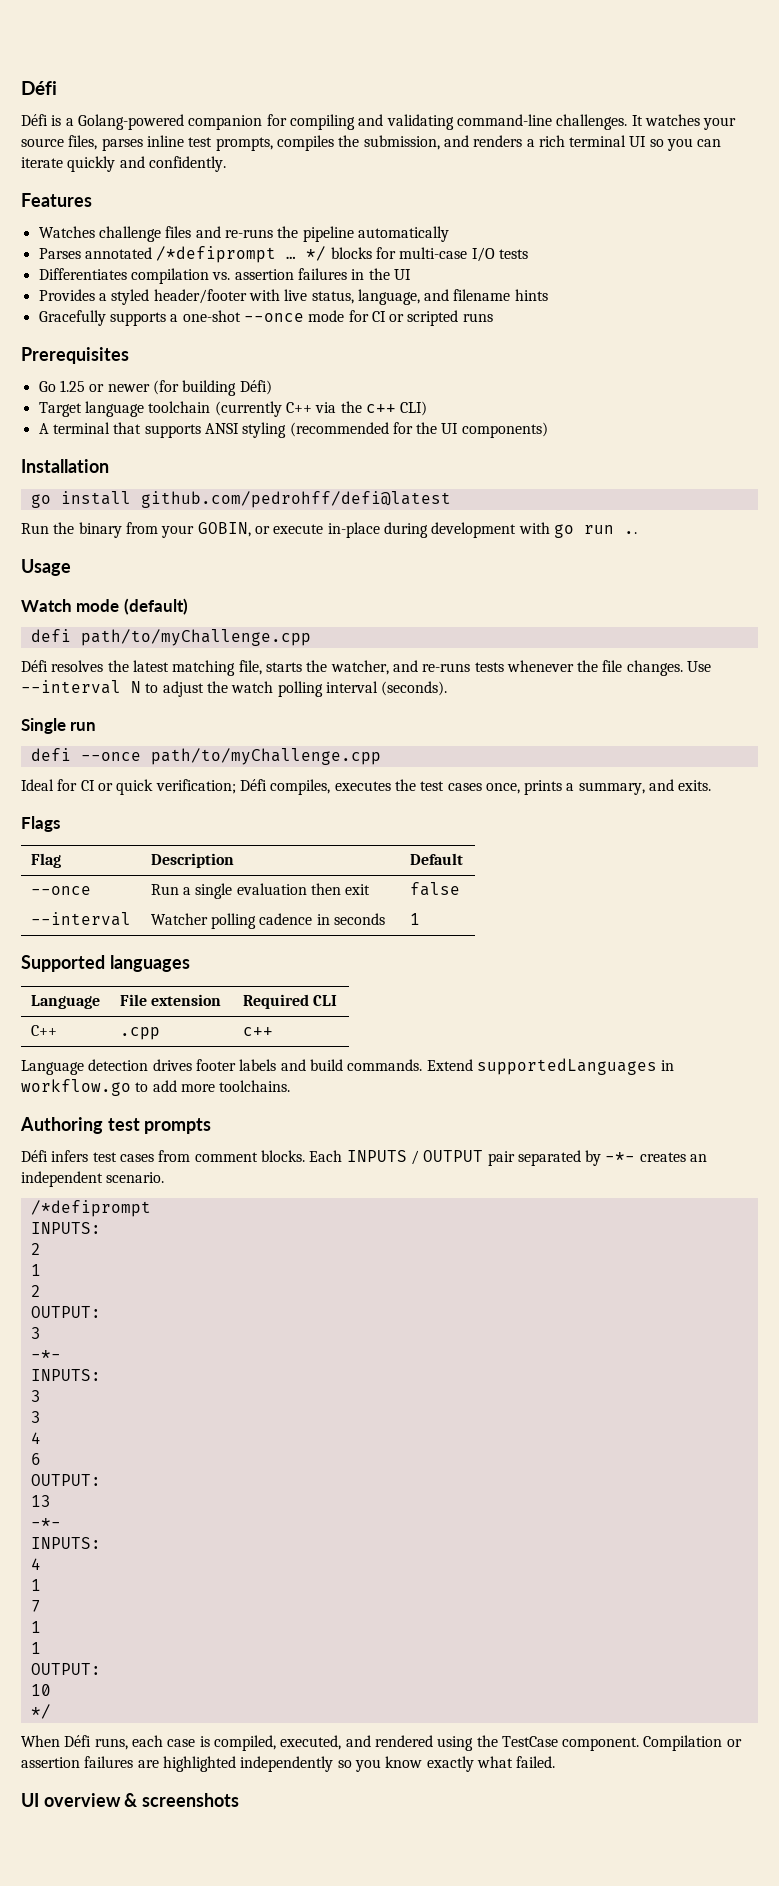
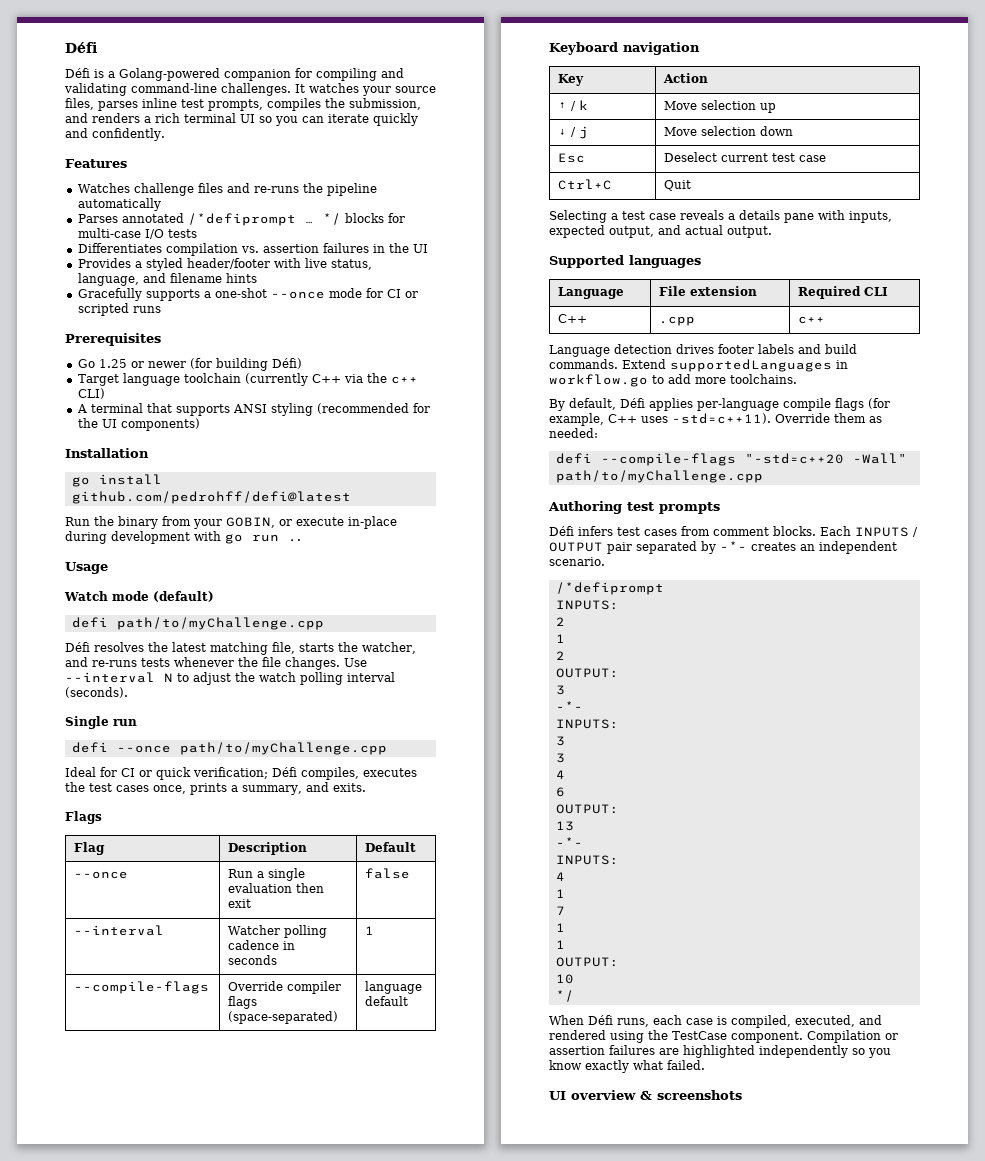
+ --compile-flags | Override compiler flags (space-separated) | language default
+ Keyboard navigation
+ Key | Action
+ ↑ / k | Move selection up
+ ↓ / j | Move selection down
+ Esc | Deselect current test case
+ Ctrl+C | Quit
+ Selecting a test case reveals a details pane with inputs, expected output, and actual output.
+ By default, Défi applies per-language compile flags (for example, C++ uses -std=c++11). Override them as needed:
+ defi --compile-flags "-std=c++20 -Wall" path/to/myChallenge.cpp

